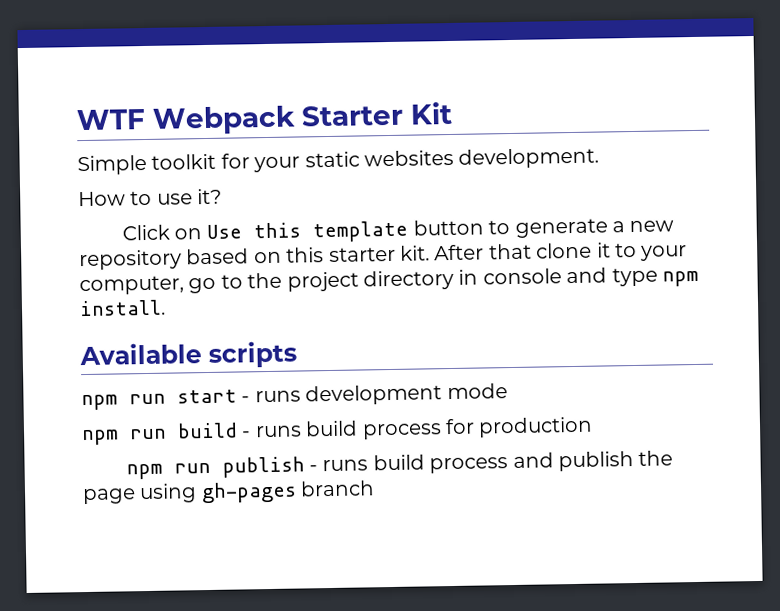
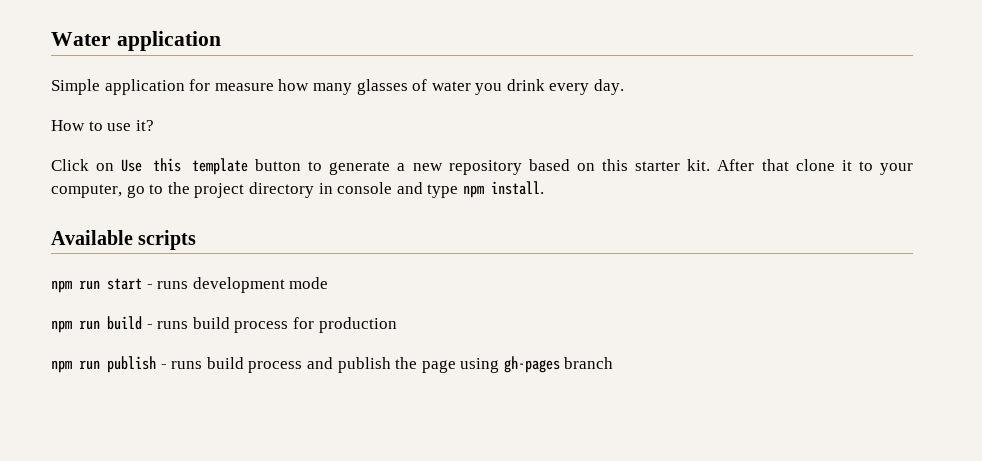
- WTF Webpack Starter Kit
- Simple toolkit for your static websites development.
+ Water application
+ Simple application for measure how many glasses of water you drink every day.

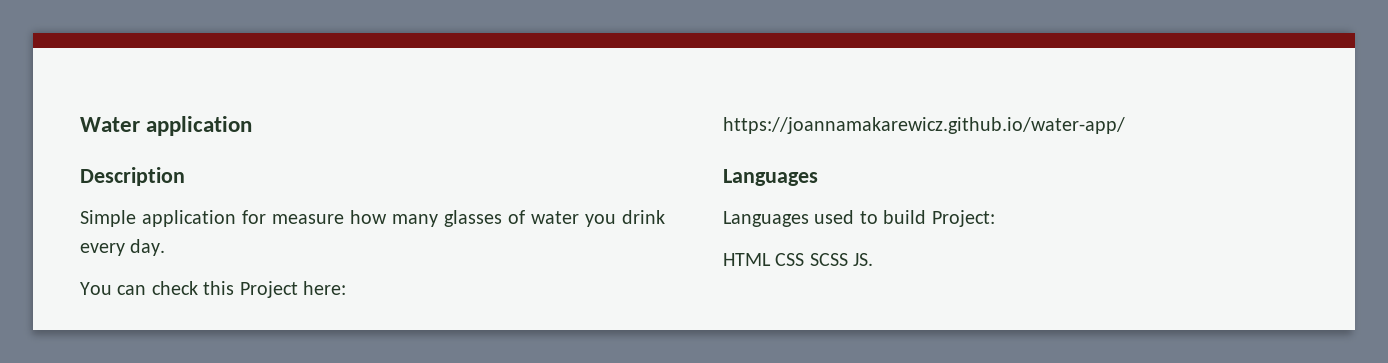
+ Description
- How to use it?
- Click on Use this template button to generate a new repository based on this starter kit. After that clone it to your computer, go to the project directory in console and type npm install.
- Available scripts
- npm run start - runs development mode
- npm run build - runs build process for production
- npm run publish - runs build process and publish the page using gh-pages branch
+ You can check this Project here: https://joannamakarewicz.github.io/water-app/
+ Languages
+ Languages used to build Project:
+ HTML CSS SCSS JS.

